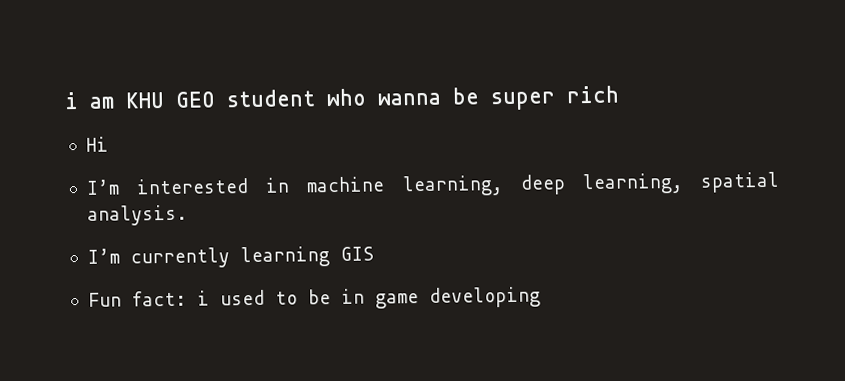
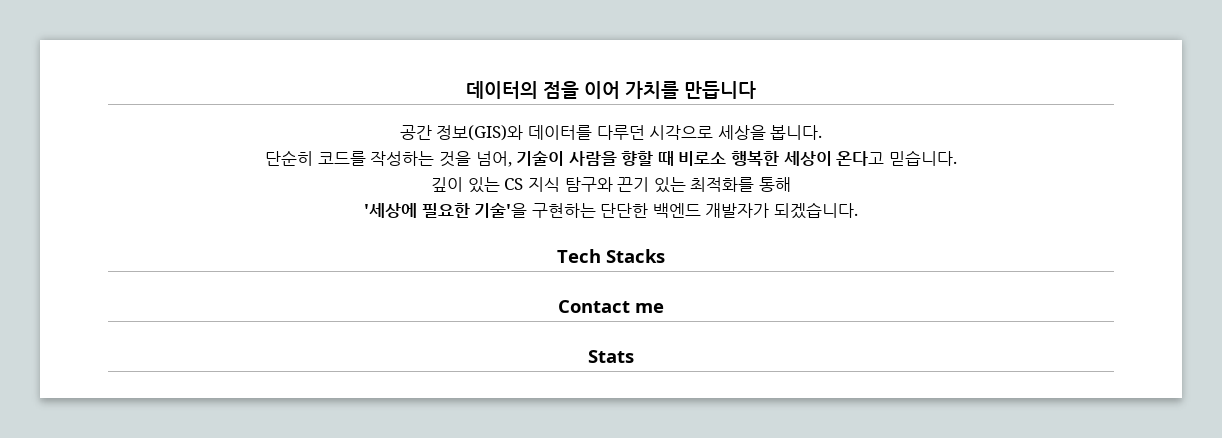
- i am KHU GEO student who wanna be super rich
- Hi
- I’m interested in machine learning, deep learning, spatial analysis.
- I’m currently learning GIS
- Fun fact: i used to be in game developing
+ 데이터의 점을 이어 가치를 만듭니다
+ 공간 정보(GIS)와 데이터를 다루던 시각으로 세상을 봅니다.
+ 단순히 코드를 작성하는 것을 넘어, 기술이 사람을 향할 때 비로소 행복한 세상이 온다고 믿습니다.
+ 깊이 있는 CS 지식 탐구와 끈기 있는 최적화를 통해
+ '세상에 필요한 기술'을 구현하는 단단한 백엔드 개발자가 되겠습니다.
+ Tech Stacks
+ Contact me
+ Stats

